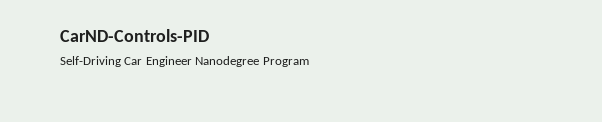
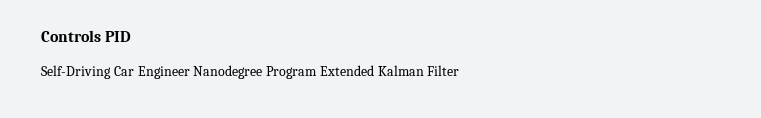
- CarND-Controls-PID
+ Controls PID
- Self-Driving Car Engineer Nanodegree Program
+ Self-Driving Car Engineer Nanodegree Program Extended Kalman Filter

